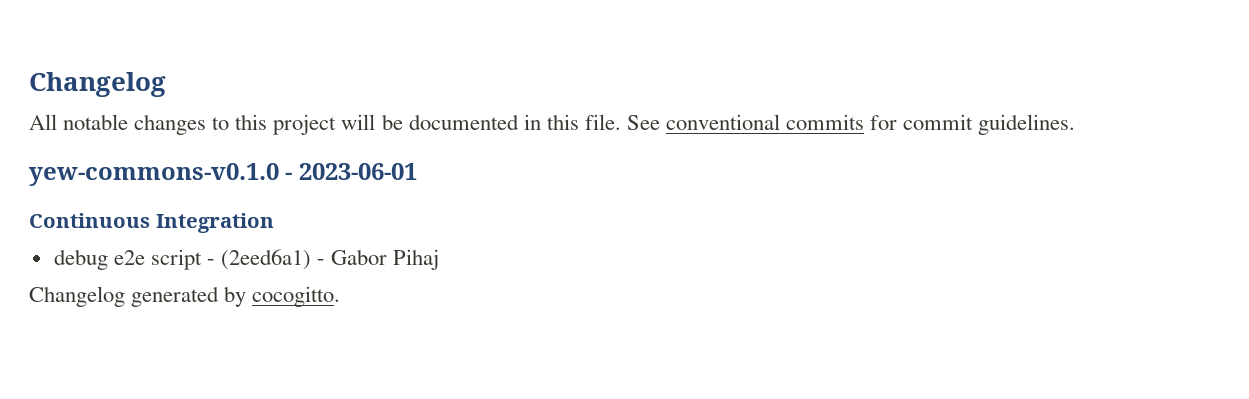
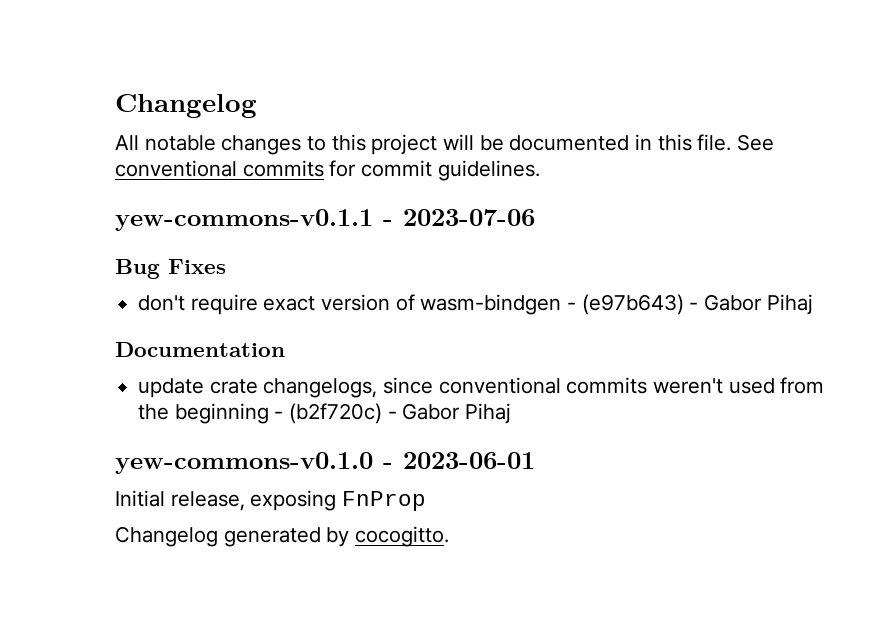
+ yew-commons-v0.1.1 - 2023-07-06
+ Bug Fixes
+ don't require exact version of wasm-bindgen - (e97b643) - Gabor Pihaj
+ Documentation
+ update crate changelogs, since conventional commits weren't used from the beginning - (b2f720c) - Gabor Pihaj
  yew-commons-v0.1.0 - 2023-06-01
- Continuous Integration
- debug e2e script - (2eed6a1) - Gabor Pihaj
+ Initial release, exposing FnProp

